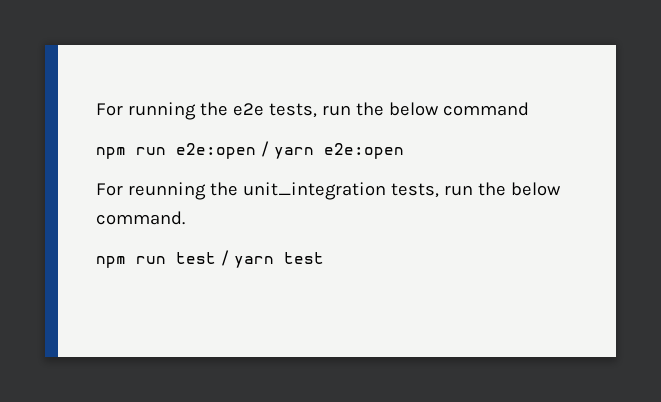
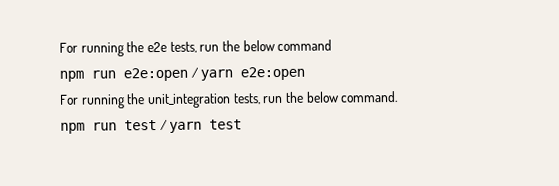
- For reunning the unit_integration tests, run the below command.
+ For running the unit_integration tests, run the below command.

